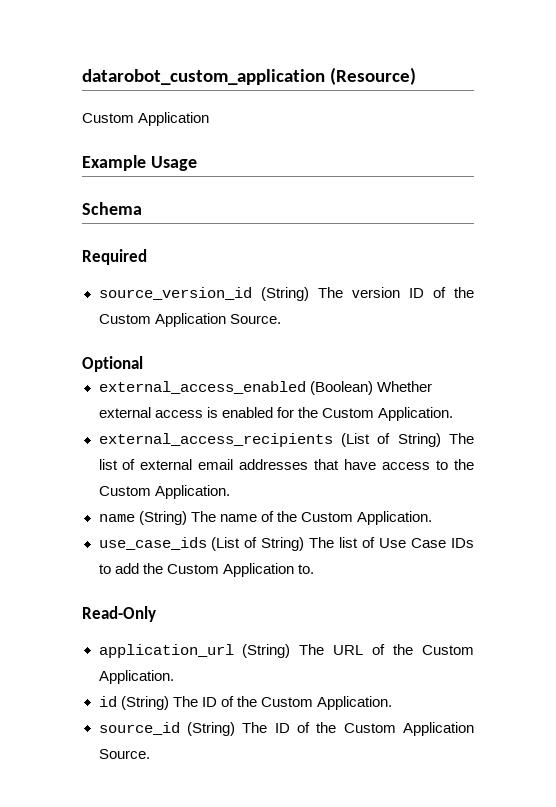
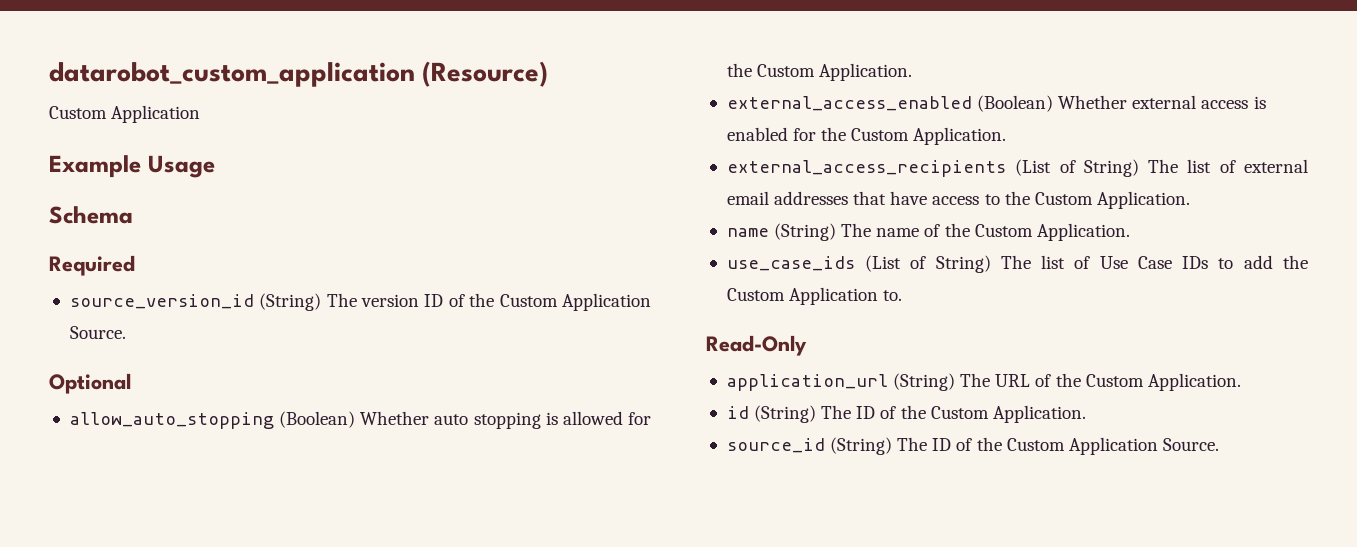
+ allow_auto_stopping (Boolean) Whether auto stopping is allowed for the Custom Application.

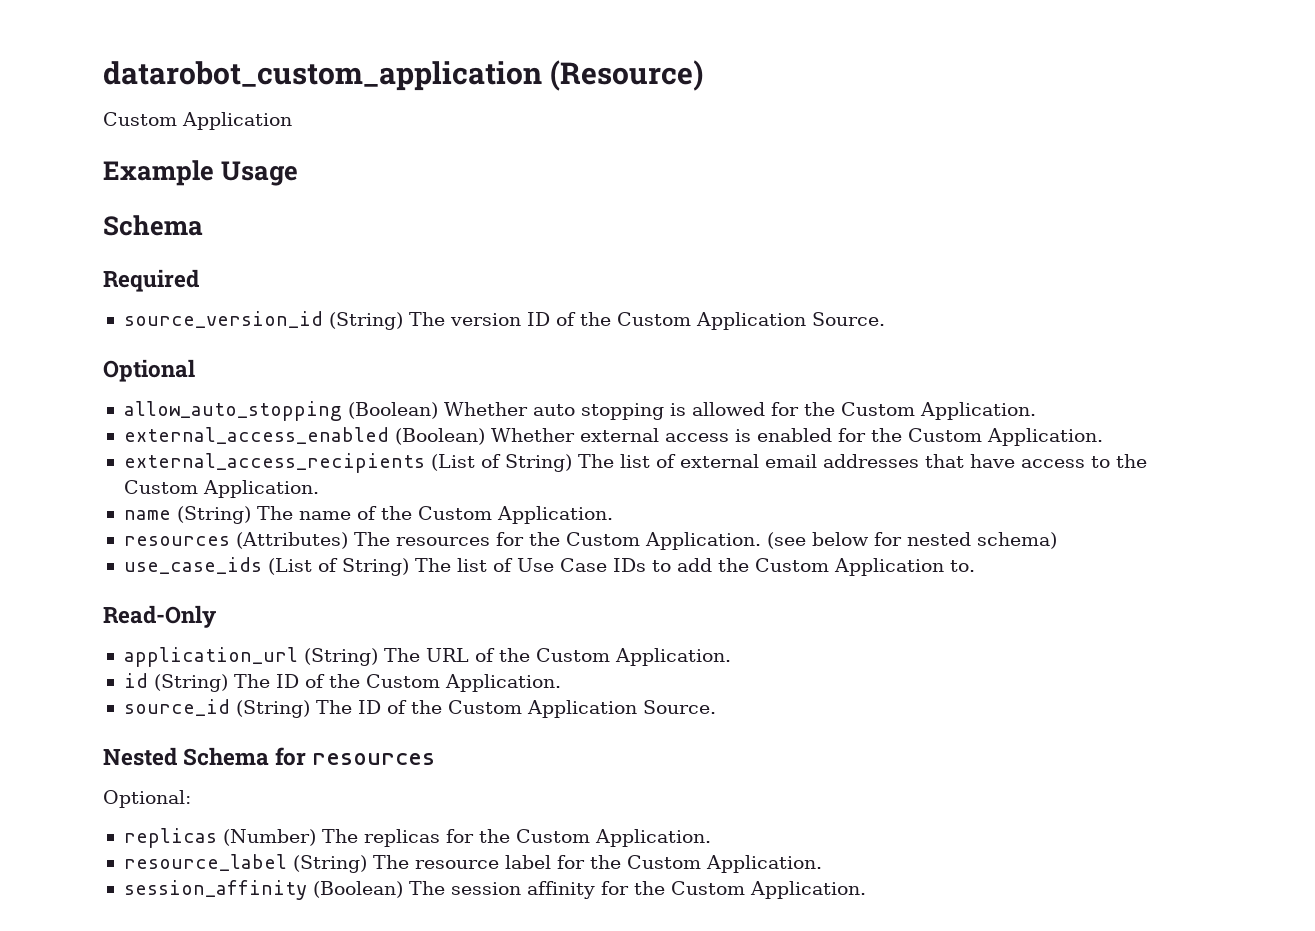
+ resources (Attributes) The resources for the Custom Application. (see below for nested schema)
+ Nested Schema for resources
+ Optional:
+ replicas (Number) The replicas for the Custom Application.
+ resource_label (String) The resource label for the Custom Application.
+ session_affinity (Boolean) The session affinity for the Custom Application.

